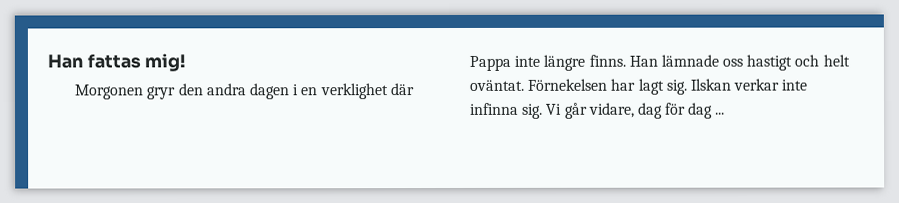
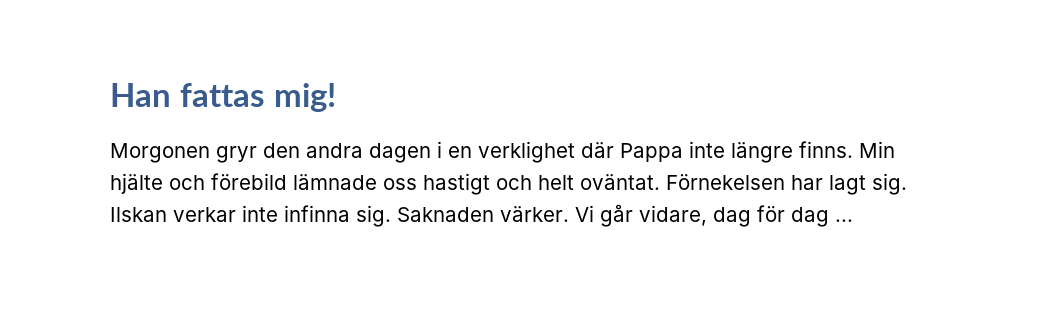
- Han lämnade oss hastigt och helt oväntat.
+ Min hjälte och förebild lämnade oss hastigt och helt oväntat.
+ Saknaden värker.

